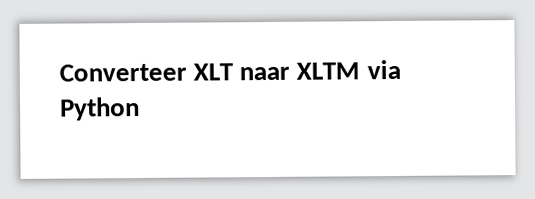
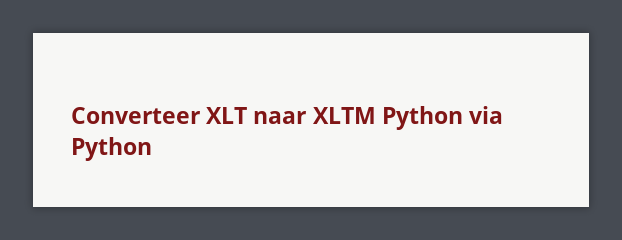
- Converteer XLT naar XLTM via Python
+ Converteer XLT naar XLTM Python via Python

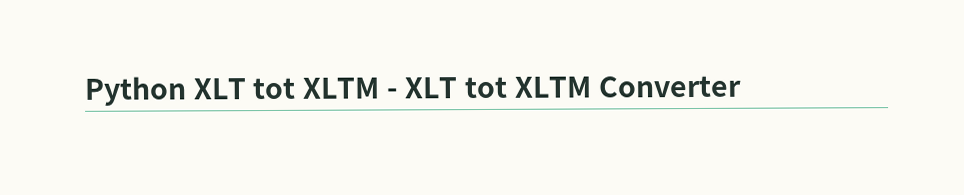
- Converteer XLT naar XLTM Python via Python
+ Python XLT tot XLTM - XLT tot XLTM Converter

